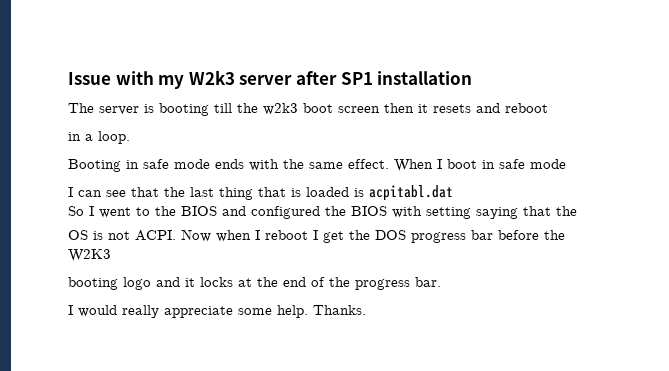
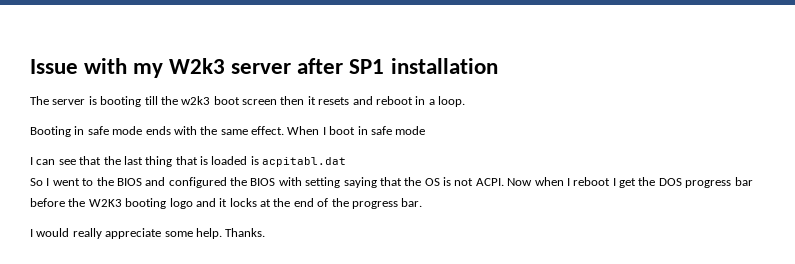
- The server is booting till the w2k3 boot screen then it resets and reboot
- in a loop.
+ The server is booting till the w2k3 boot screen then it resets and reboot in a loop.
- So I went to the BIOS and configured the BIOS with setting saying that the
- OS is not ACPI.
+ So I went to the BIOS and configured the BIOS with setting saying that the OS is not ACPI.
- Now when I reboot I get the DOS progress bar before the W2K3
- booting logo and it locks at the end of the progress bar.
+ Now when I reboot I get the DOS progress bar before the W2K3 booting logo and it locks at the end of the progress bar.

